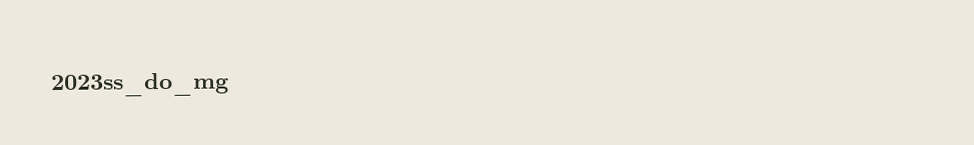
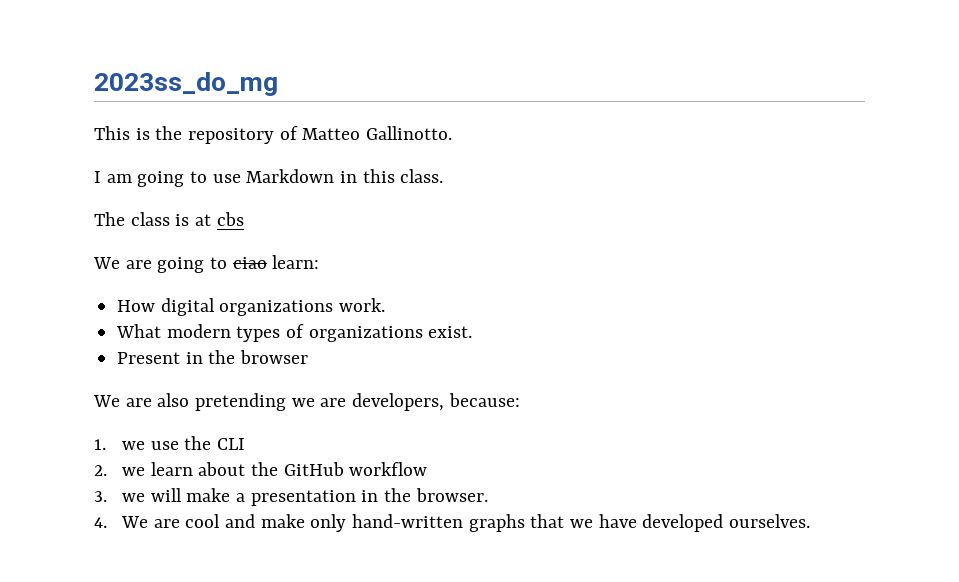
+ This is the repository of Matteo Gallinotto.
+ I am going to use Markdown in this class.
+ The class is at cbs
+ We are going to ciao learn:
+ How digital organizations work.
+ What modern types of organizations exist.
+ Present in the browser
+ We are also pretending we are developers, because:
+ 1. we use the CLI
+ 2. we learn about the GitHub workflow
+ 3. we will make a presentation in the browser.
+ 4. We are cool and make only hand-written graphs that we have developed ourselves.

